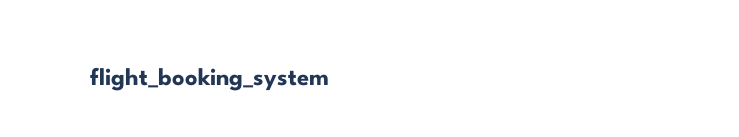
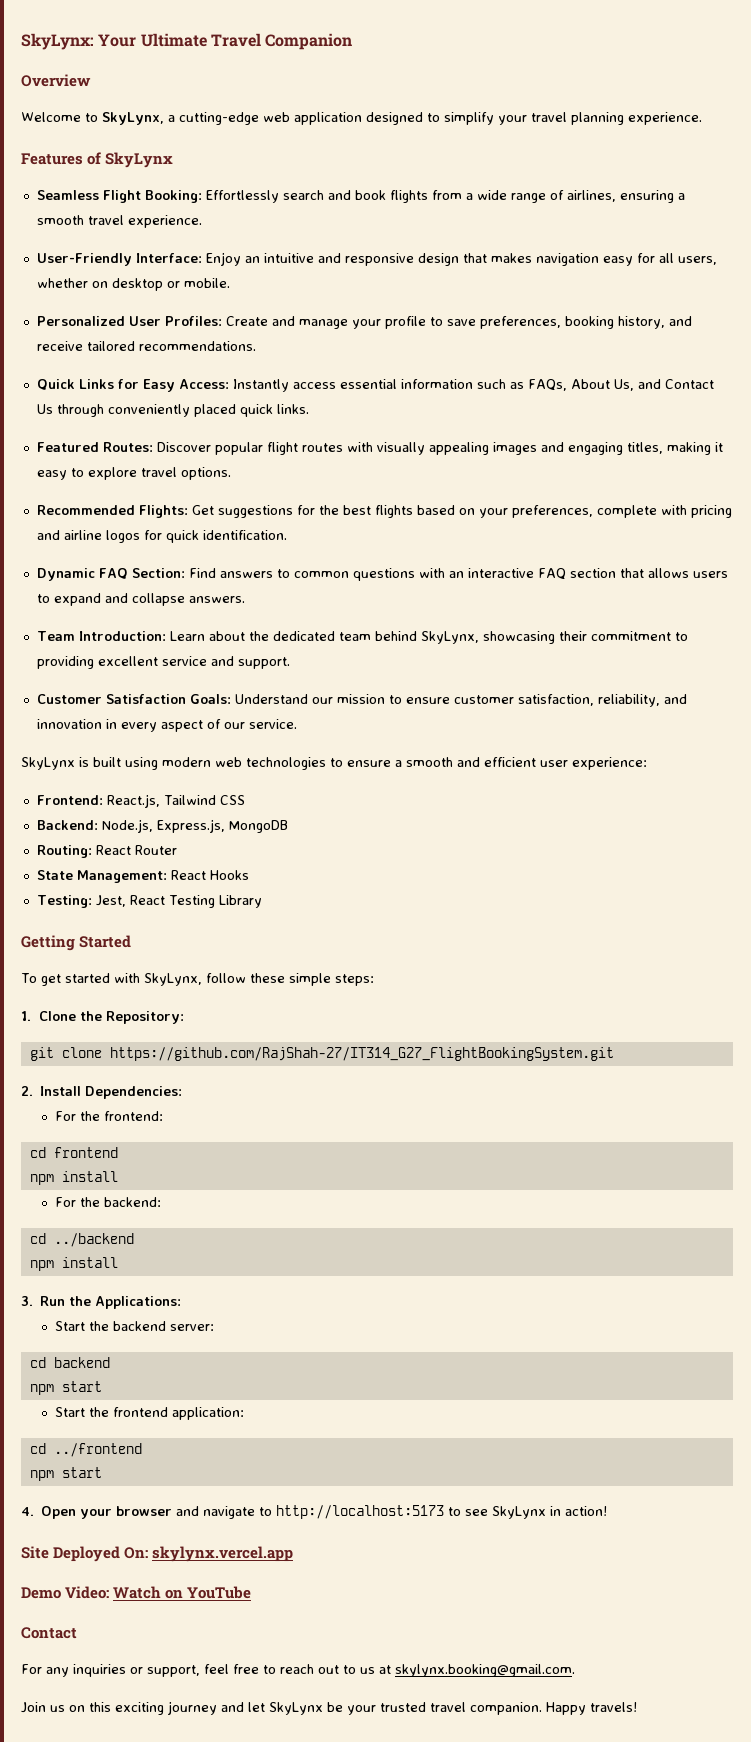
- flight_booking_system
+ SkyLynx: Your Ultimate Travel Companion
+ Overview
+ Welcome to SkyLynx, a cutting-edge web application designed to simplify your travel planning experience.
+ Features of SkyLynx
+ Seamless Flight Booking: Effortlessly search and book flights from a wide range of airlines, ensuring a smooth travel experience.
+ User-Friendly Interface: Enjoy an intuitive and responsive design that makes navigation easy for all users, whether on desktop or mobile.
+ Personalized User Profiles: Create and manage your profile to save preferences, booking history, and receive tailored recommendations.
+ Quick Links for Easy Access: Instantly access essential information such as FAQs, About Us, and Contact Us through conveniently placed quick links.
+ Featured Routes: Discover popular flight routes with visually appealing images and engaging titles, making it easy to explore travel options.
+ Recommended Flights: Get suggestions for the best flights based on your preferences, complete with pricing and airline logos for quick identification.
+ Dynamic FAQ Section: Find answers to common questions with an interactive FAQ section that allows users to expand and collapse answers.
+ Team Introduction: Learn about the dedicated team behind SkyLynx, showcasing their commitment to providing excellent service and support.
+ Customer Satisfaction Goals: Understand our mission to ensure customer satisfaction, reliability, and innovation in every aspect of our service.
+ SkyLynx is built using modern web technologies to ensure a smooth and efficient user experience:
+ Frontend: React.js, Tailwind CSS
+ Backend: Node.js, Express.js, MongoDB
+ Routing: React Router
+ State Management: React Hooks
+ Testing: Jest, React Testing Library
+ Getting Started
+ To get started with SkyLynx, follow these simple steps:
+ 1. Clone the Repository:
+ git clone https://github.com/RajShah-27/IT314_G27_FlightBookingSystem.git
+ 2. Install Dependencies:
+ For the frontend:
+ cd frontend
+ npm install
+ For the backend:
+ cd ../backend
+ npm install
+ 3. Run the Applications:
+ Start the backend server:
+ cd backend
+ npm start
+ Start the frontend application:
+ cd ../frontend
+ npm start
+ 4. Open your browser and navigate to http://localhost:5173 to see SkyLynx in action!
+ Site Deployed On: skylynx.vercel.app
+ Demo Video: Watch on YouTube
+ Contact
+ For any inquiries or support, feel free to reach out to us at skylynx.booking@gmail.com.
+ Join us on this exciting journey and let SkyLynx be your trusted travel companion. Happy travels!

